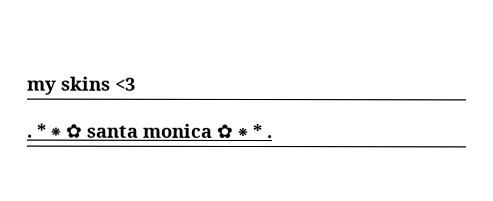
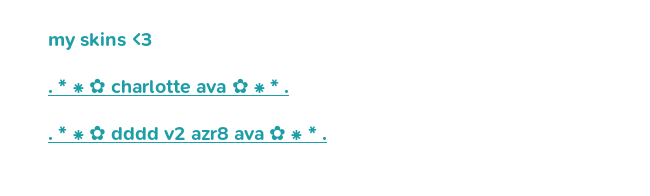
- * ⁕ ✿ santa monica ✿ ⁕ * .
+ * ⁕ ✿ charlotte ava ✿ ⁕ * .
+ . * ⁕ ✿ dddd v2 azr8 ava ✿ ⁕ * .

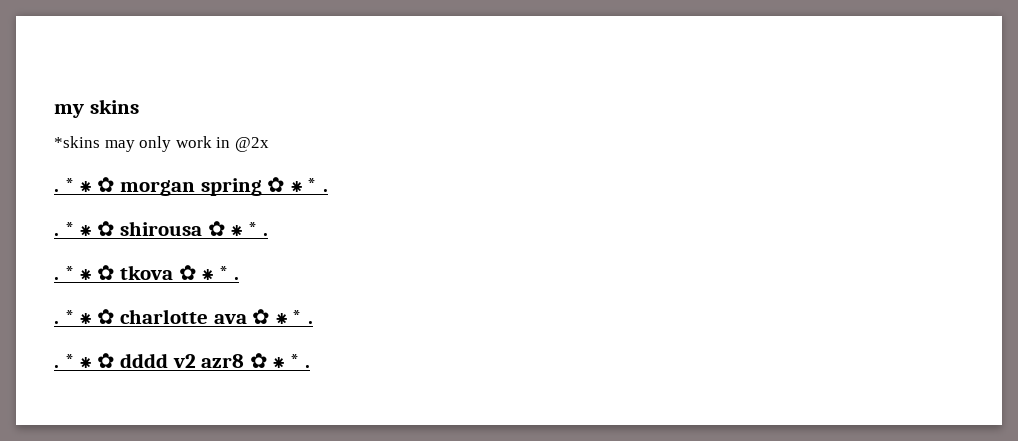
- my skins <3
+ my skins
+ *skins may only work in @2x
+ . * ⁕ ✿ morgan spring ✿ ⁕ * .
+ . * ⁕ ✿ shirousa ✿ ⁕ * .
+ . * ⁕ ✿ tkova ✿ ⁕ * .
- * ⁕ ✿ dddd v2 azr8 ava ✿ ⁕ * .
+ * ⁕ ✿ dddd v2 azr8 ✿ ⁕ * .

